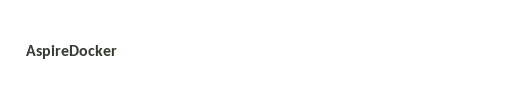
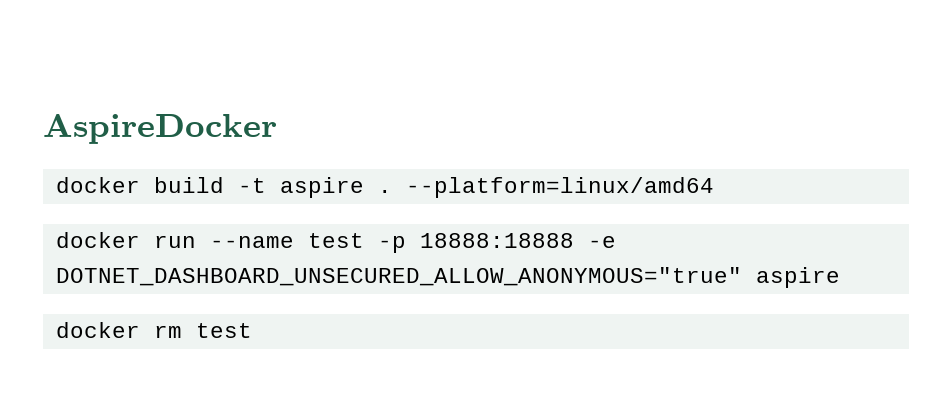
+ docker build -t aspire . --platform=linux/amd64
+ docker run --name test -p 18888:18888 -e DOTNET_DASHBOARD_UNSECURED_ALLOW_ANONYMOUS="true" aspire
+ docker rm test

